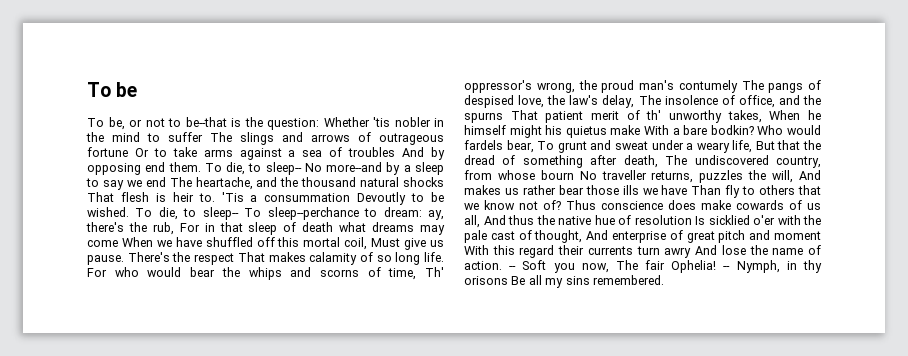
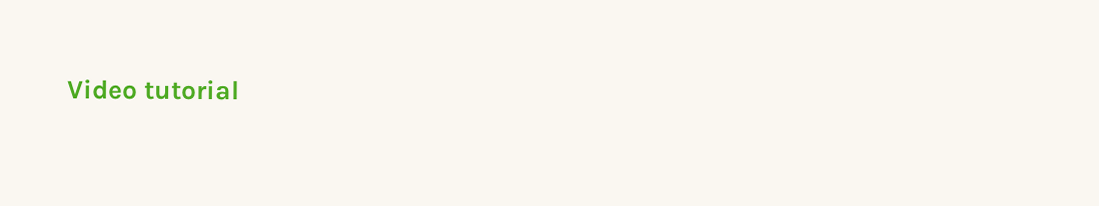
- To be
- To be, or not to be--that is the question: Whether 'tis nobler in the mind to suffer The slings and arrows of outrageous fortune Or to take arms against a sea of troubles And by opposing end them. To die, to sleep-- No more--and by a sleep to say we end The heartache, and the thousand natural shocks That flesh is heir to. 'Tis a consummation Devoutly to be wished. To die, to sleep-- To sleep--perchance to dream: ay, there's the rub, For in that sleep of death what dreams may come When we have shuffled off this mortal coil, Must give us pause. There's the respect That makes calamity of so long life. For who would bear the whips and scorns of time, Th' oppressor's wrong, the proud man's contumely The pangs of despised love, the law's delay, The insolence of office, and the spurns That patient merit of th' unworthy takes, When he himself might his quietus make With a bare bodkin? Who would fardels bear, To grunt and sweat under a weary life, But that the dread of something after death, The undiscovered country, from whose bourn No traveller returns, puzzles the will, And makes us rather bear those ills we have Than fly to others that we know not of? Thus conscience does make cowards of us all, And thus the native hue of resolution Is sicklied o'er with the pale cast of thought, And enterprise of great pitch and moment With this regard their currents turn awry And lose the name of action. -- Soft you now, The fair Ophelia! -- Nymph, in thy orisons Be all my sins remembered.
+ Video tutorial

